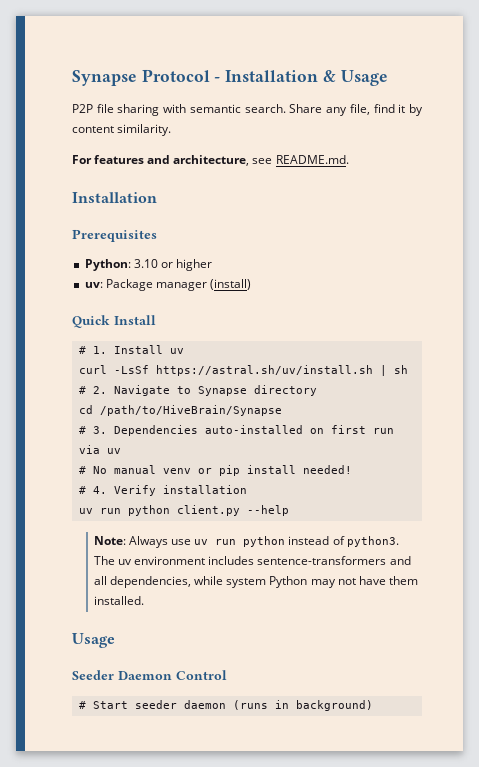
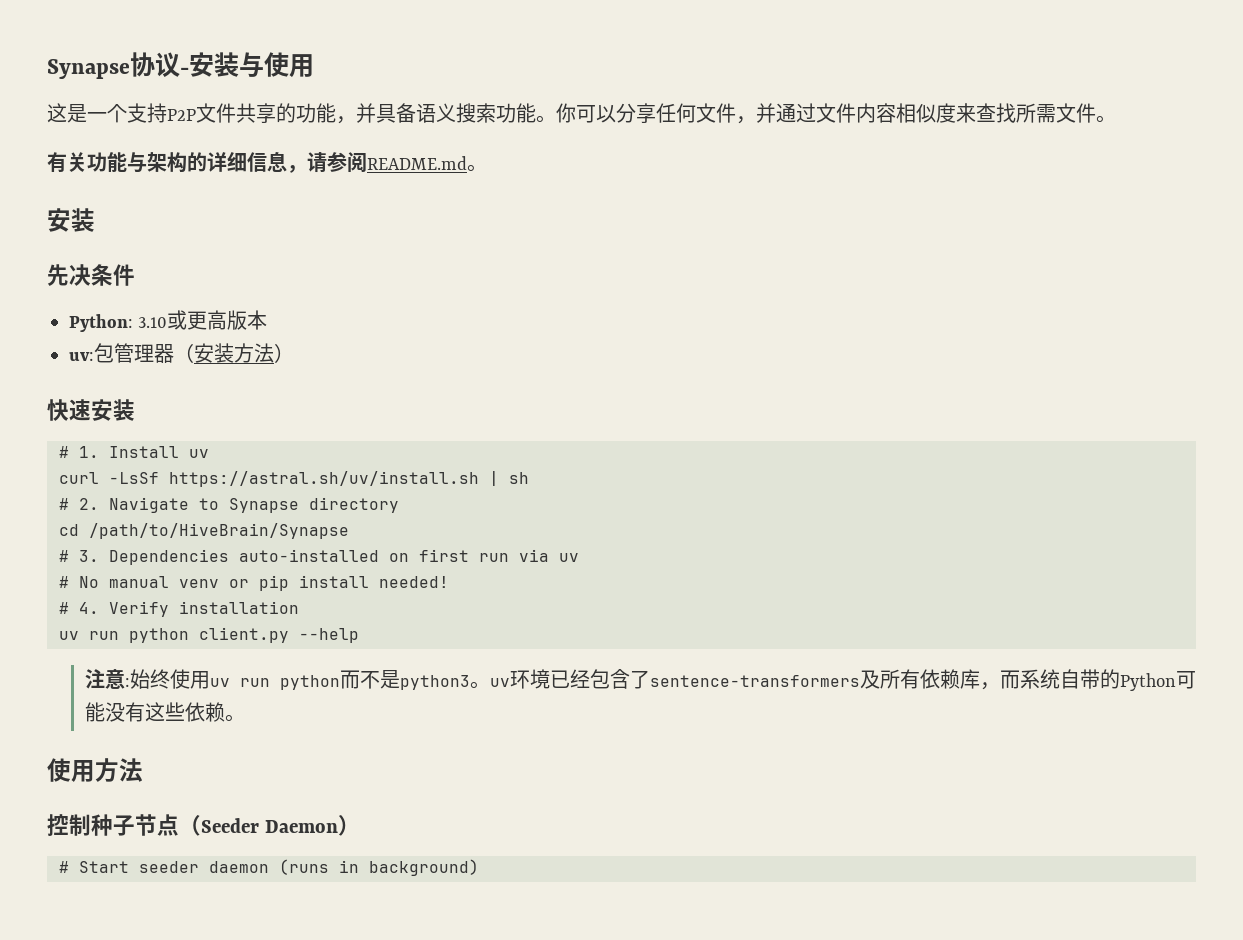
- Synapse Protocol - Installation & Usage
- P2P file sharing with semantic search. Share any file, find it by content similarity.
- For features and architecture, see README.md.
- Installation
- Prerequisites
+ Synapse协议-安装与使用
+ 这是一个支持P2P文件共享的功能，并具备语义搜索功能。你可以分享任何文件，并通过文件内容相似度来查找所需文件。
+ 有关功能与架构的详细信息，请参阅README.md。
+ 安装
+ 先决条件
- Python: 3.10 or higher
+ Python: 3.10或更高版本
- uv: Package manager (install)
- Quick Install
+ uv:包管理器（安装方法）
+ 快速安装
- Note: Always use uv run python instead of python3. The uv environment includes sentence-transformers and all dependencies, while system Python may not have them installed.
- Usage
- Seeder Daemon Control
+ 注意:始终使用uv run python而不是python3。uv环境已经包含了sentence-transformers及所有依赖库，而系统自带的Python可能没有这些依赖。
+ 使用方法
+ 控制种子节点（Seeder Daemon）

